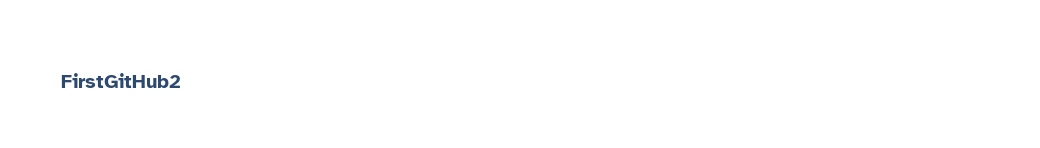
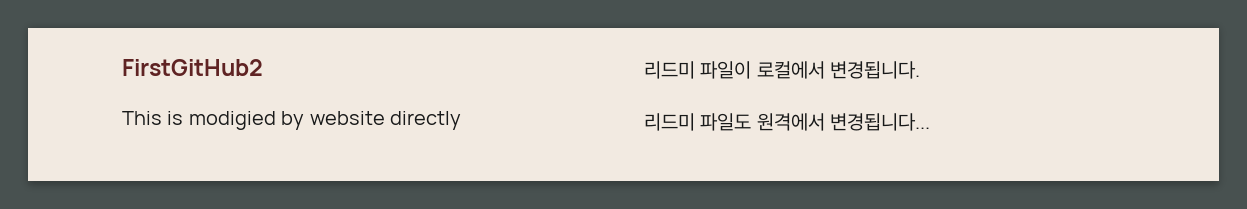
+ This is modigied by website directly
+ 리드미 파일이 로컬에서 변경됩니다.
+ 리드미 파일도 원격에서 변경됩니다...

